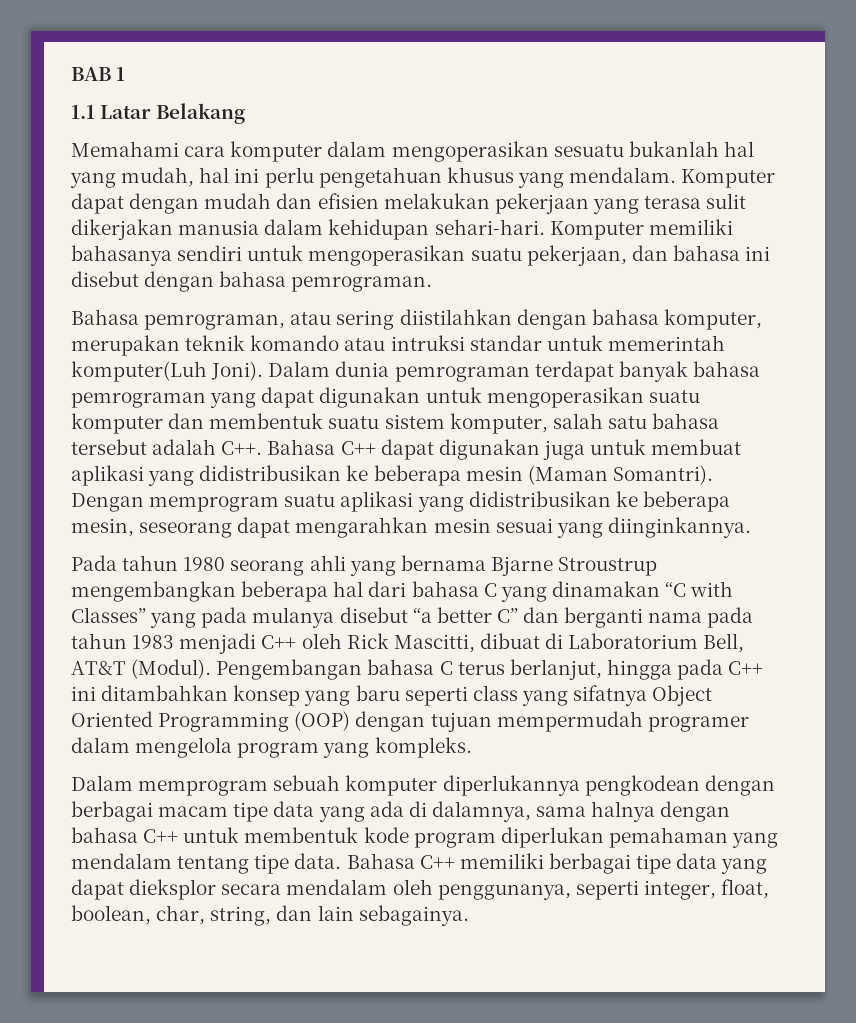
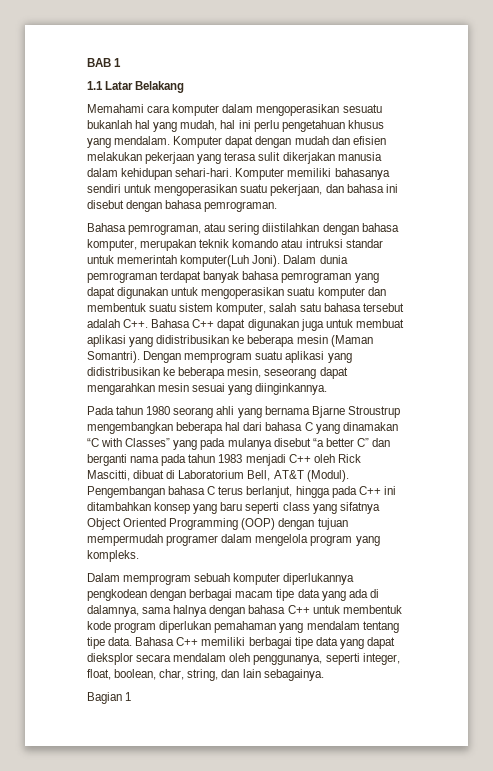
+ Bagian 1

